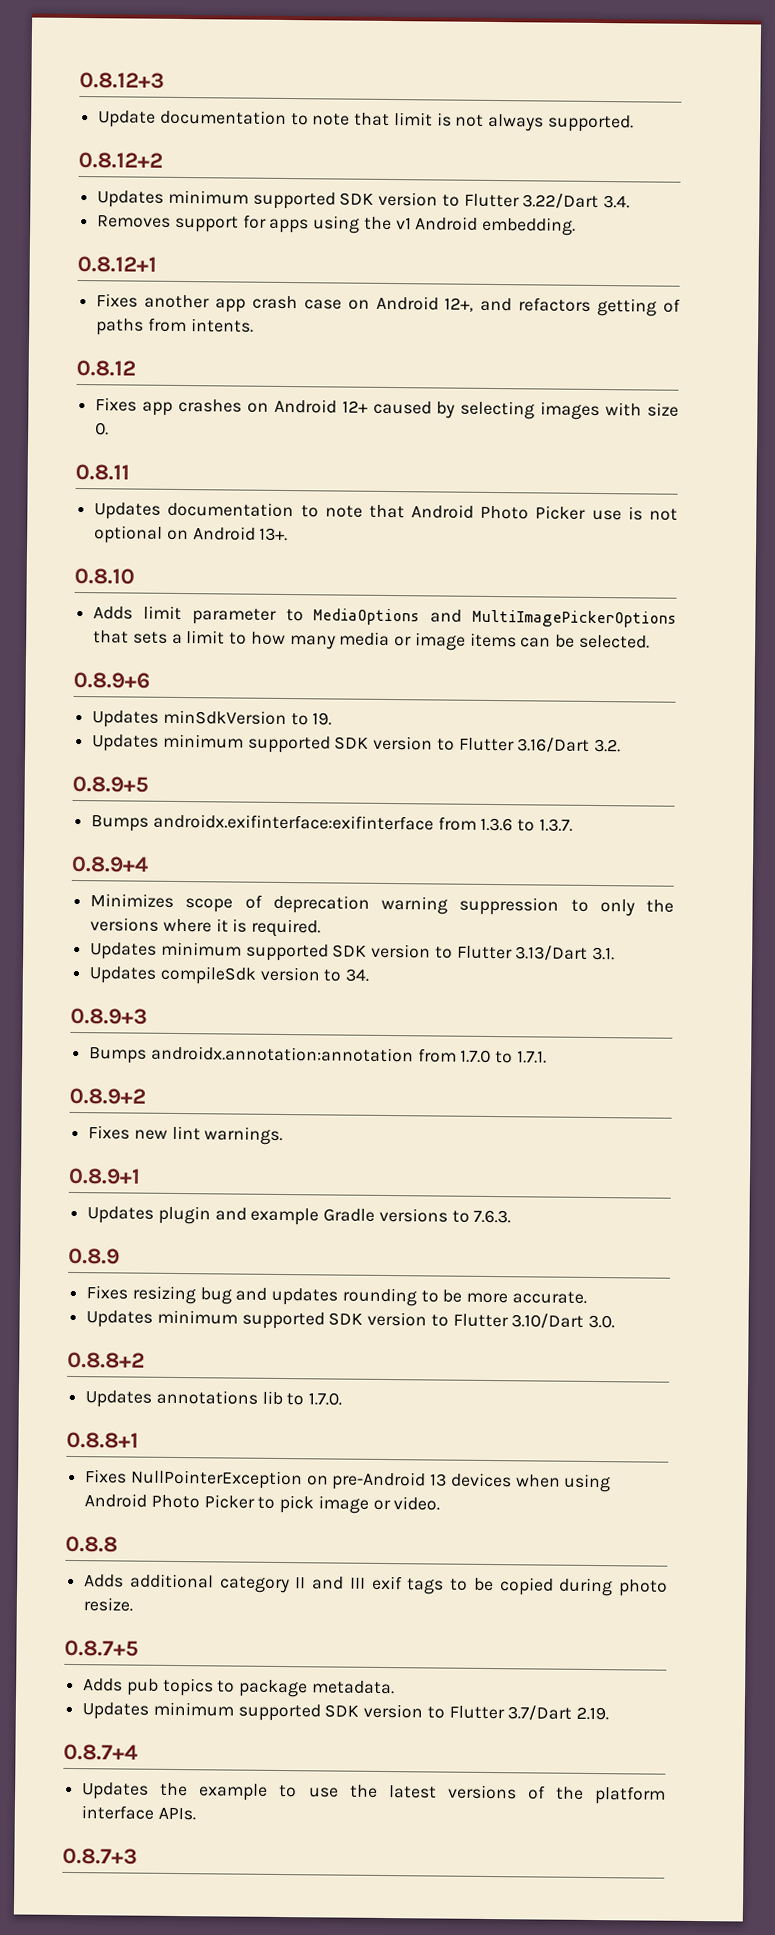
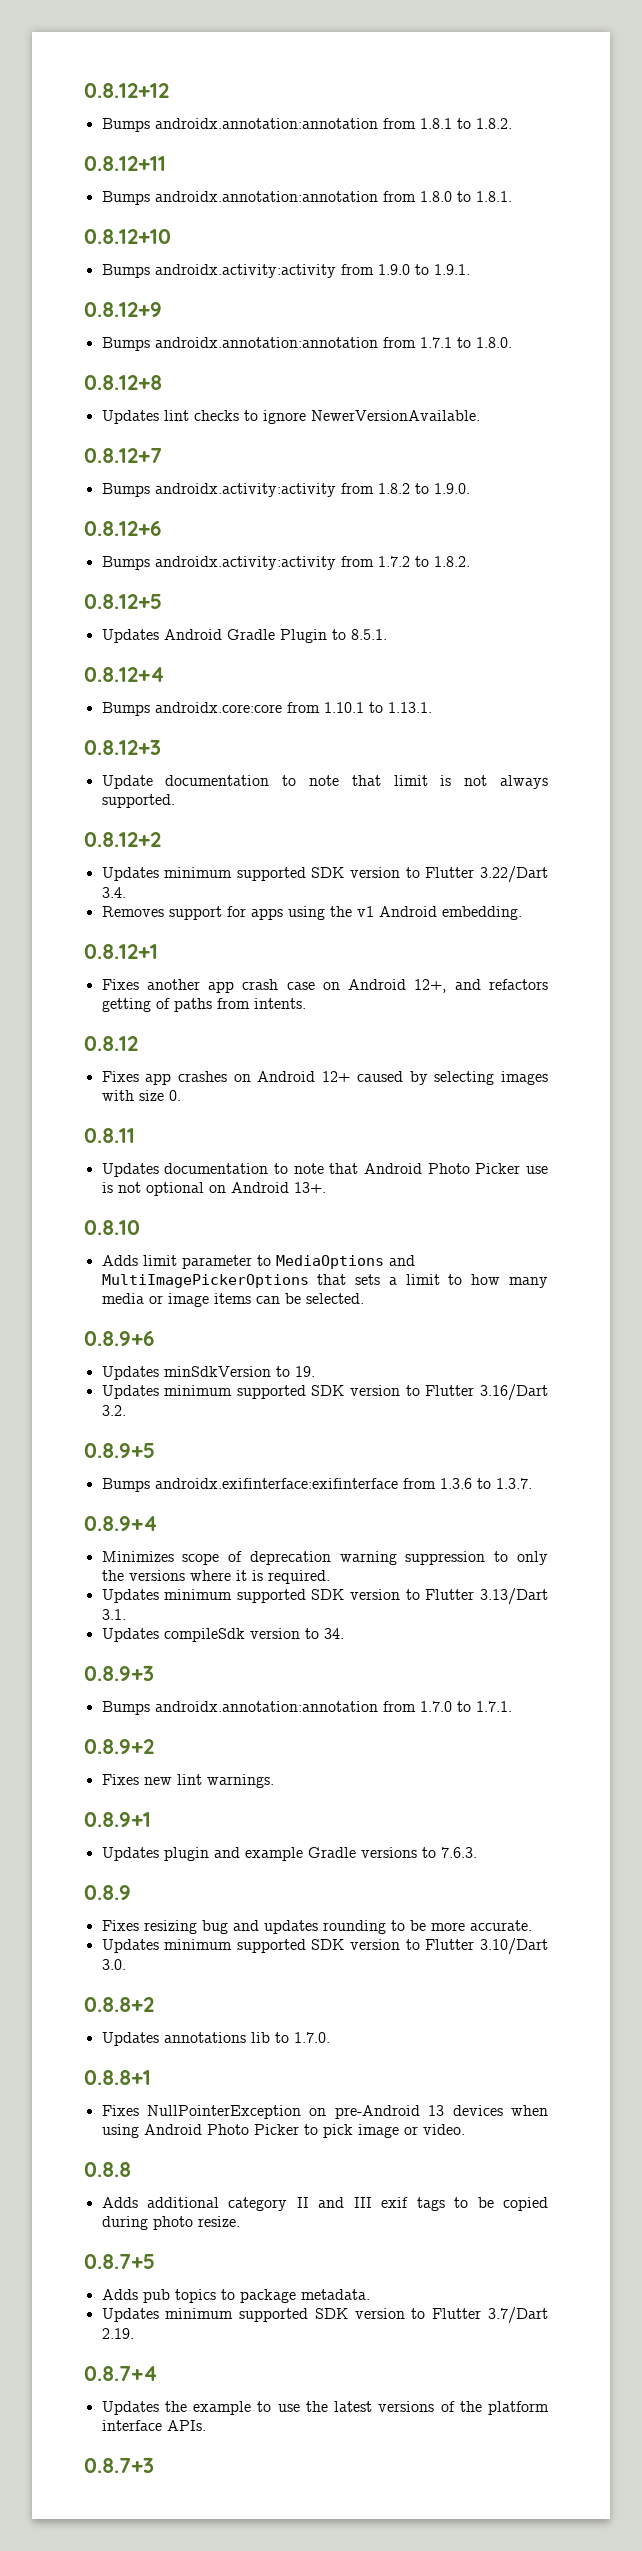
+ 0.8.12+12
+ Bumps androidx.annotation:annotation from 1.8.1 to 1.8.2.
+ 0.8.12+11
+ Bumps androidx.annotation:annotation from 1.8.0 to 1.8.1.
+ 0.8.12+10
+ Bumps androidx.activity:activity from 1.9.0 to 1.9.1.
+ 0.8.12+9
+ Bumps androidx.annotation:annotation from 1.7.1 to 1.8.0.
+ 0.8.12+8
+ Updates lint checks to ignore NewerVersionAvailable.
+ 0.8.12+7
+ Bumps androidx.activity:activity from 1.8.2 to 1.9.0.
+ 0.8.12+6
+ Bumps androidx.activity:activity from 1.7.2 to 1.8.2.
+ 0.8.12+5
+ Updates Android Gradle Plugin to 8.5.1.
+ 0.8.12+4
+ Bumps androidx.core:core from 1.10.1 to 1.13.1.

